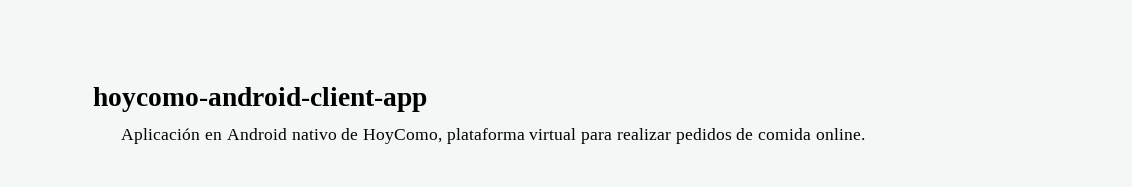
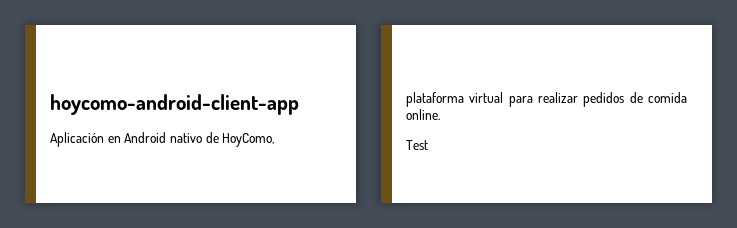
+ Test

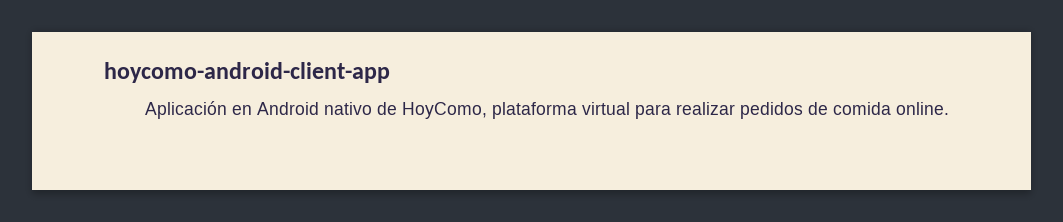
- Test

